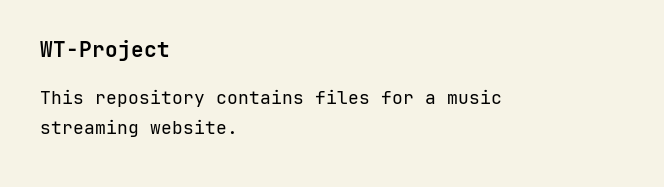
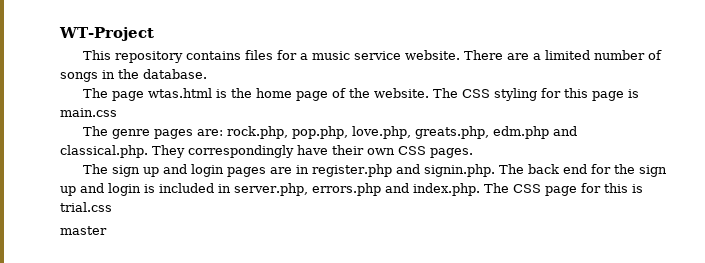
- This repository contains files for a music streaming website.
+ This repository contains files for a music service website. There are a limited number of songs in the database.
+ The page wtas.html is the home page of the website. The CSS styling for this page is main.css
+ The genre pages are: rock.php, pop.php, love.php, greats.php, edm.php and classical.php. They correspondingly have their own CSS pages.
+ The sign up and login pages are in register.php and signin.php. The back end for the sign up and login is included in server.php, errors.php and index.php. The CSS page for this is trial.css
+ master

